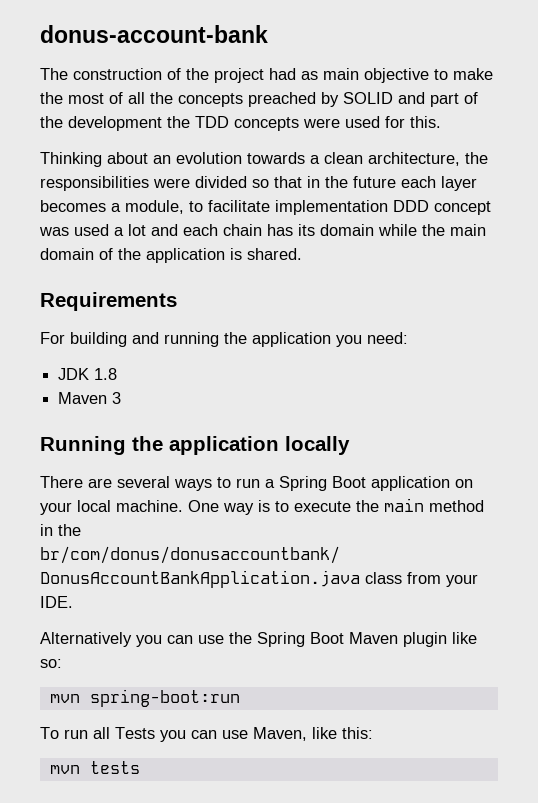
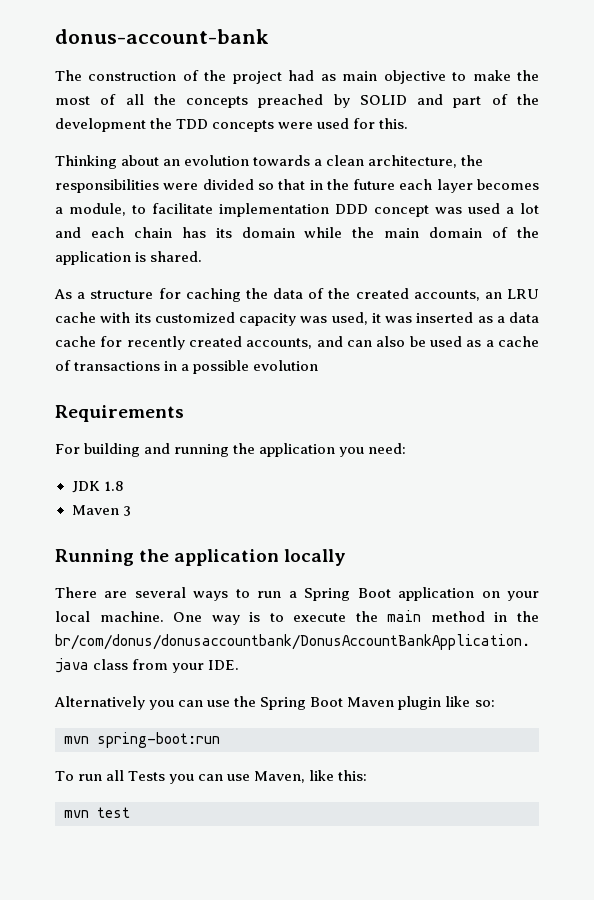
+ As a structure for caching the data of the created accounts, an LRU cache with its customized capacity was used, it was inserted as a data cache for recently created accounts, and can also be used as a cache of transactions in a possible evolution
- mvn tests
+ mvn test

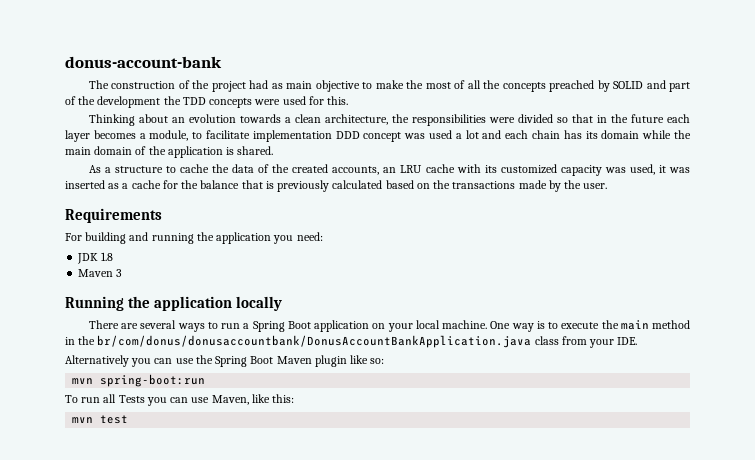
- As a structure for caching the data of the created accounts, an LRU cache with its customized capacity was used, it was inserted as a data cache for recently created accounts, and can also be used as a cache of transactions in a possible evolution
+ As a structure to cache the data of the created accounts, an LRU cache with its customized capacity was used, it was inserted as a cache for the balance that is previously calculated based on the transactions made by the user.

